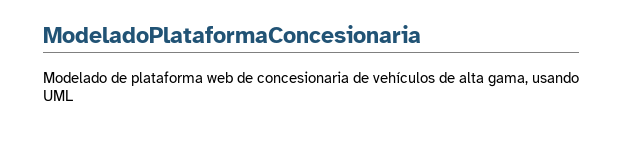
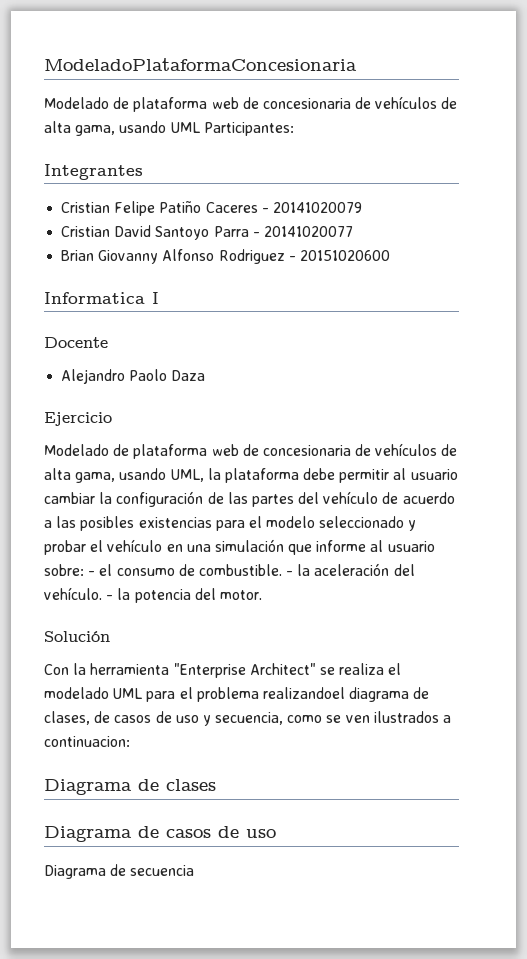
- Modelado de plataforma web de concesionaria de vehículos de alta gama, usando UML
+ Modelado de plataforma web de concesionaria de vehículos de alta gama, usando UML Participantes:
+ Integrantes
+ Cristian Felipe Patiño Caceres - 20141020079
+ Cristian David Santoyo Parra - 20141020077
+ Brian Giovanny Alfonso Rodriguez - 20151020600
+ Informatica I
+ Docente
+ Alejandro Paolo Daza
+ Ejercicio
+ Modelado de plataforma web de concesionaria de vehículos de alta gama, usando UML, la plataforma debe permitir al usuario cambiar la configuración de las partes del vehículo de acuerdo a las posibles existencias para el modelo seleccionado y probar el vehículo en una simulación que informe al usuario sobre: - el consumo de combustible. - la aceleración del vehículo. - la potencia del motor.
+ Solución
+ Con la herramienta "Enterprise Architect" se realiza el modelado UML para el problema realizandoel diagrama de clases, de casos de uso y secuencia, como se ven ilustrados a continuacion:
+ Diagrama de clases
+ Diagrama de casos de uso
+ Diagrama de secuencia

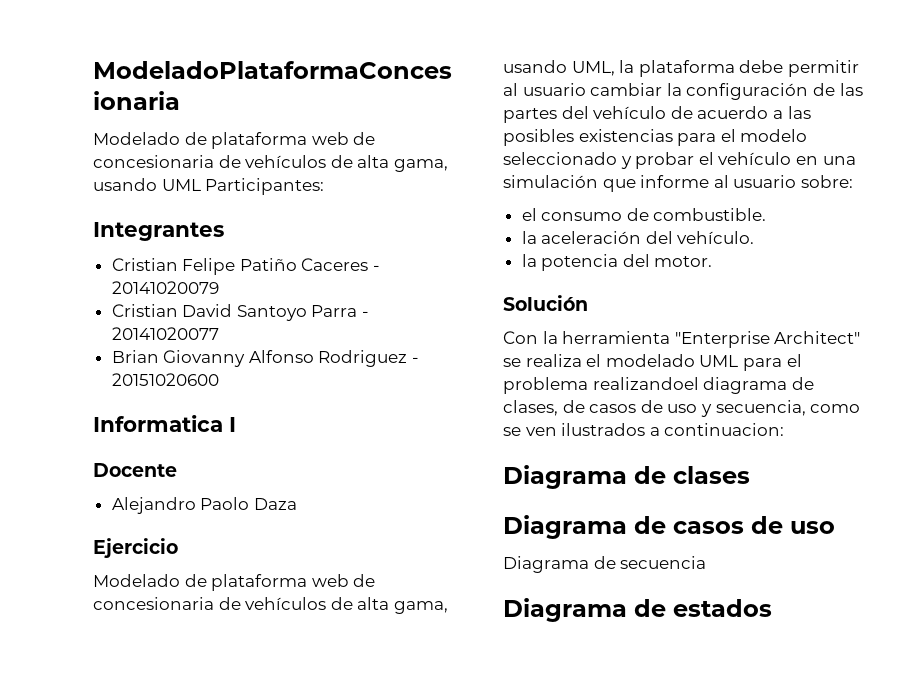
- Modelado de plataforma web de concesionaria de vehículos de alta gama, usando UML, la plataforma debe permitir al usuario cambiar la configuración de las partes del vehículo de acuerdo a las posibles existencias para el modelo seleccionado y probar el vehículo en una simulación que informe al usuario sobre: - el consumo de combustible. - la aceleración del vehículo. - la potencia del motor.
+ Modelado de plataforma web de concesionaria de vehículos de alta gama, usando UML, la plataforma debe permitir al usuario cambiar la configuración de las partes del vehículo de acuerdo a las posibles existencias para el modelo seleccionado y probar el vehículo en una simulación que informe al usuario sobre:
+ el consumo de combustible.
+ la aceleración del vehículo.
+ la potencia del motor.
+ Diagrama de estados

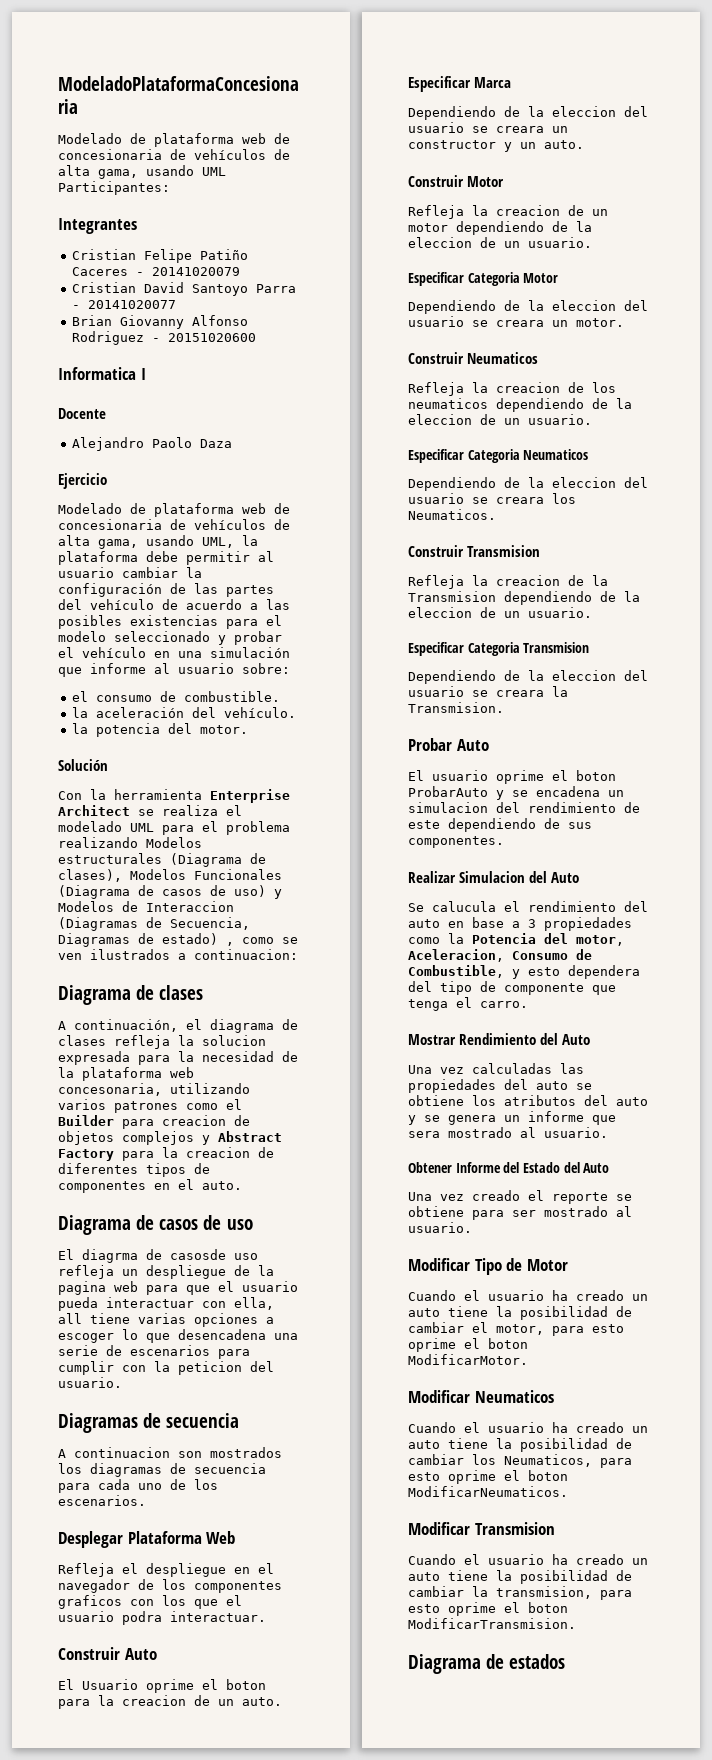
- Con la herramienta "Enterprise Architect" se realiza el modelado UML para el problema realizandoel diagrama de clases, de casos de uso y secuencia, como se ven ilustrados a continuacion:
+ Con la herramienta Enterprise Architect se realiza el modelado UML para el problema realizando Modelos estructurales (Diagrama de clases), Modelos Funcionales (Diagrama de casos de uso) y Modelos de Interaccion (Diagramas de Secuencia, Diagramas de estado) , como se ven ilustrados a continuacion:
+ A continuación, el diagrama de clases refleja la solucion expresada para la necesidad de la plataforma web concesonaria, utilizando varios patrones como el Builder para creacion de objetos complejos y Abstract Factory para la creacion de diferentes tipos de componentes en el auto.
- Diagrama de secuencia
+ El diagrma de casosde uso refleja un despliegue de la pagina web para que el usuario pueda interactuar con ella, all tiene varias opciones a escoger lo que desencadena una serie de escenarios para cumplir con la peticion del usuario.
+ Diagramas de secuencia
+ A continuacion son mostrados los diagramas de secuencia para cada uno de los escenarios.
+ Desplegar Plataforma Web
+ Refleja el despliegue en el navegador de los componentes graficos con los que el usuario podra interactuar.
+ Construir Auto
+ El Usuario oprime el boton para la creacion de un auto.
+ Especificar Marca
+ Dependiendo de la eleccion del usuario se creara un constructor y un auto.
+ Construir Motor
+ Refleja la creacion de un motor dependiendo de la eleccion de un usuario.
+ Especificar Categoria Motor
+ Dependiendo de la eleccion del usuario se creara un motor.
+ Construir Neumaticos
+ Refleja la creacion de los neumaticos dependiendo de la eleccion de un usuario.
+ Especificar Categoria Neumaticos
+ Dependiendo de la eleccion del usuario se creara los Neumaticos.
+ Construir Transmision
+ Refleja la creacion de la Transmision dependiendo de la eleccion de un usuario.
+ Especificar Categoria Transmision
+ Dependiendo de la eleccion del usuario se creara la Transmision.
+ Probar Auto
+ El usuario oprime el boton ProbarAuto y se encadena un simulacion del rendimiento de este dependiendo de sus componentes.
+ Realizar Simulacion del Auto
+ Se calucula el rendimiento del auto en base a 3 propiedades como la Potencia del motor, Aceleracion, Consumo de Combustible, y esto dependera del tipo de componente que tenga el carro.
+ Mostrar Rendimiento del Auto
+ Una vez calculadas las propiedades del auto se obtiene los atributos del auto y se genera un informe que sera mostrado al usuario.
+ Obtener Informe del Estado del Auto
+ Una vez creado el reporte se obtiene para ser mostrado al usuario.
+ Modificar Tipo de Motor
+ Cuando el usuario ha creado un auto tiene la posibilidad de cambiar el motor, para esto oprime el boton ModificarMotor.
+ Modificar Neumaticos
+ Cuando el usuario ha creado un auto tiene la posibilidad de cambiar los Neumaticos, para esto oprime el boton ModificarNeumaticos.
+ Modificar Transmision
+ Cuando el usuario ha creado un auto tiene la posibilidad de cambiar la transmision, para esto oprime el boton ModificarTransmision.

